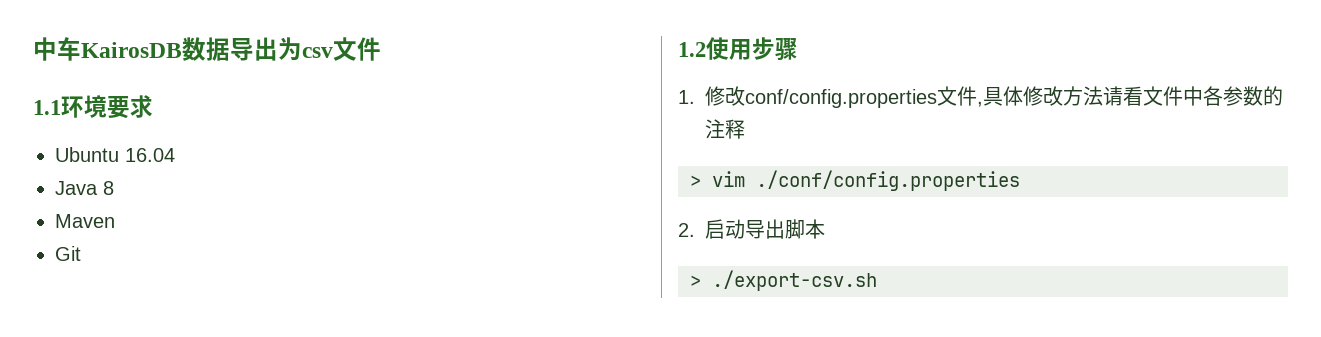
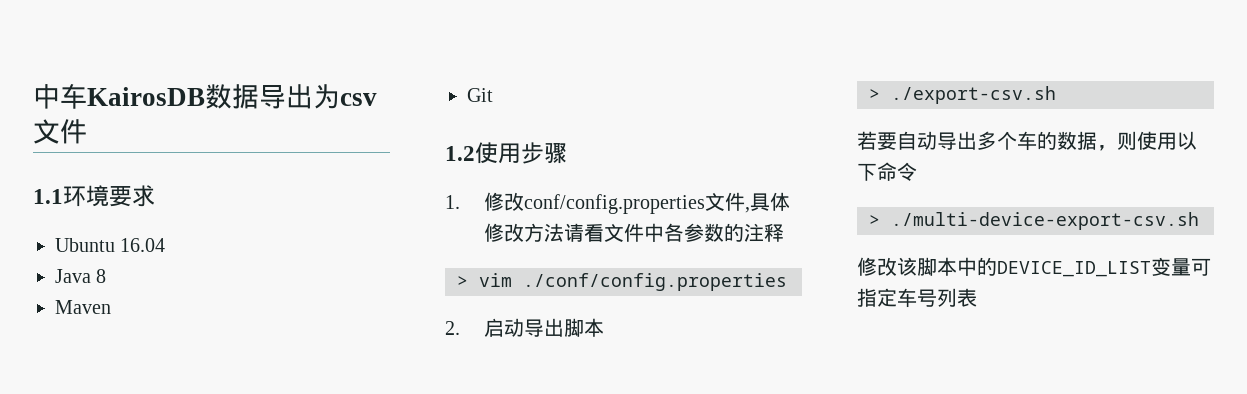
+ 若要自动导出多个车的数据，则使用以下命令
+ > ./multi-device-export-csv.sh
+ 修改该脚本中的DEVICE_ID_LIST变量可指定车号列表

